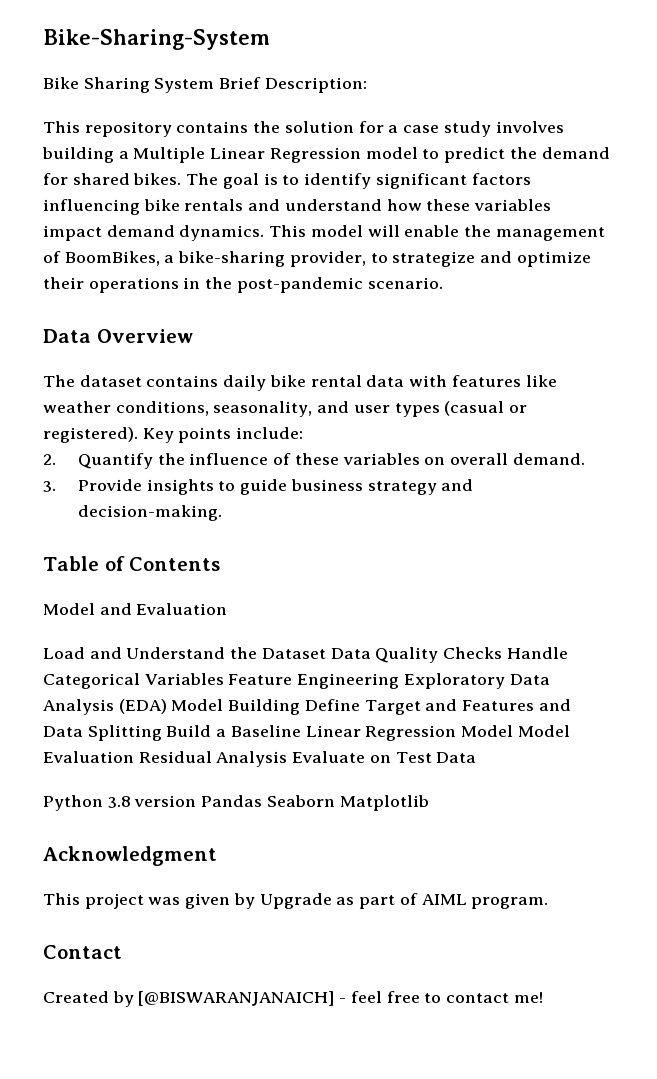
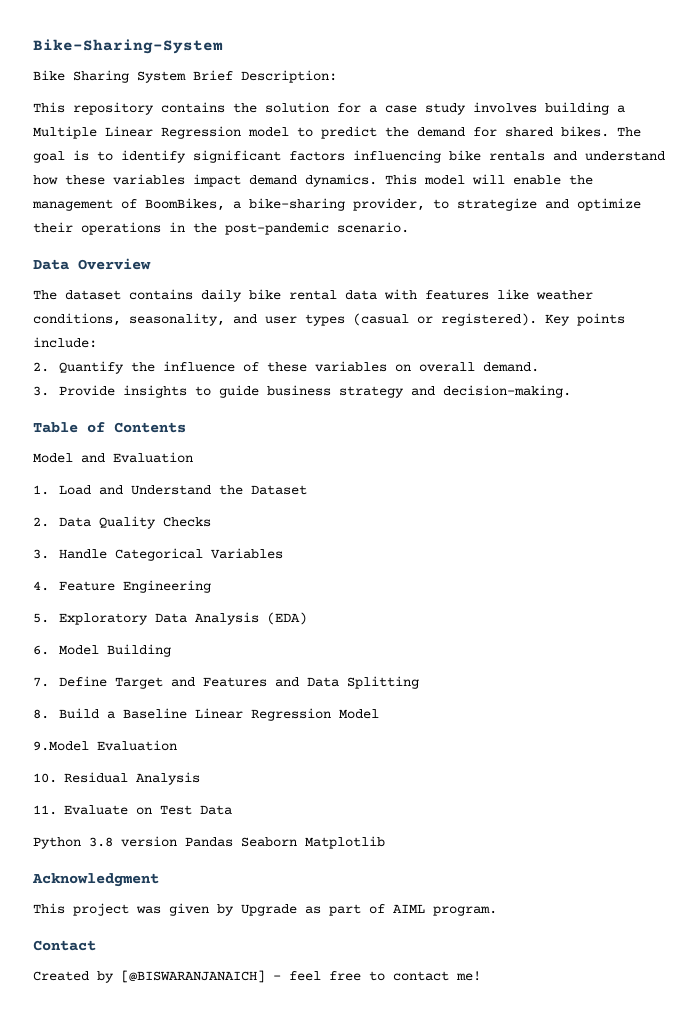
- Load and Understand the Dataset Data Quality Checks Handle Categorical Variables Feature Engineering Exploratory Data Analysis (EDA) Model Building Define Target and Features and Data Splitting Build a Baseline Linear Regression Model Model Evaluation Residual Analysis Evaluate on Test Data
+ 1. Load and Understand the Dataset
+ 2. Data Quality Checks
+ 3. Handle Categorical Variables
+ 4. Feature Engineering
+ 5. Exploratory Data Analysis (EDA)
+ 6. Model Building
+ 7. Define Target and Features and Data Splitting
+ 8. Build a Baseline Linear Regression Model
+ 9.Model Evaluation
+ 10. Residual Analysis
+ 11. Evaluate on Test Data

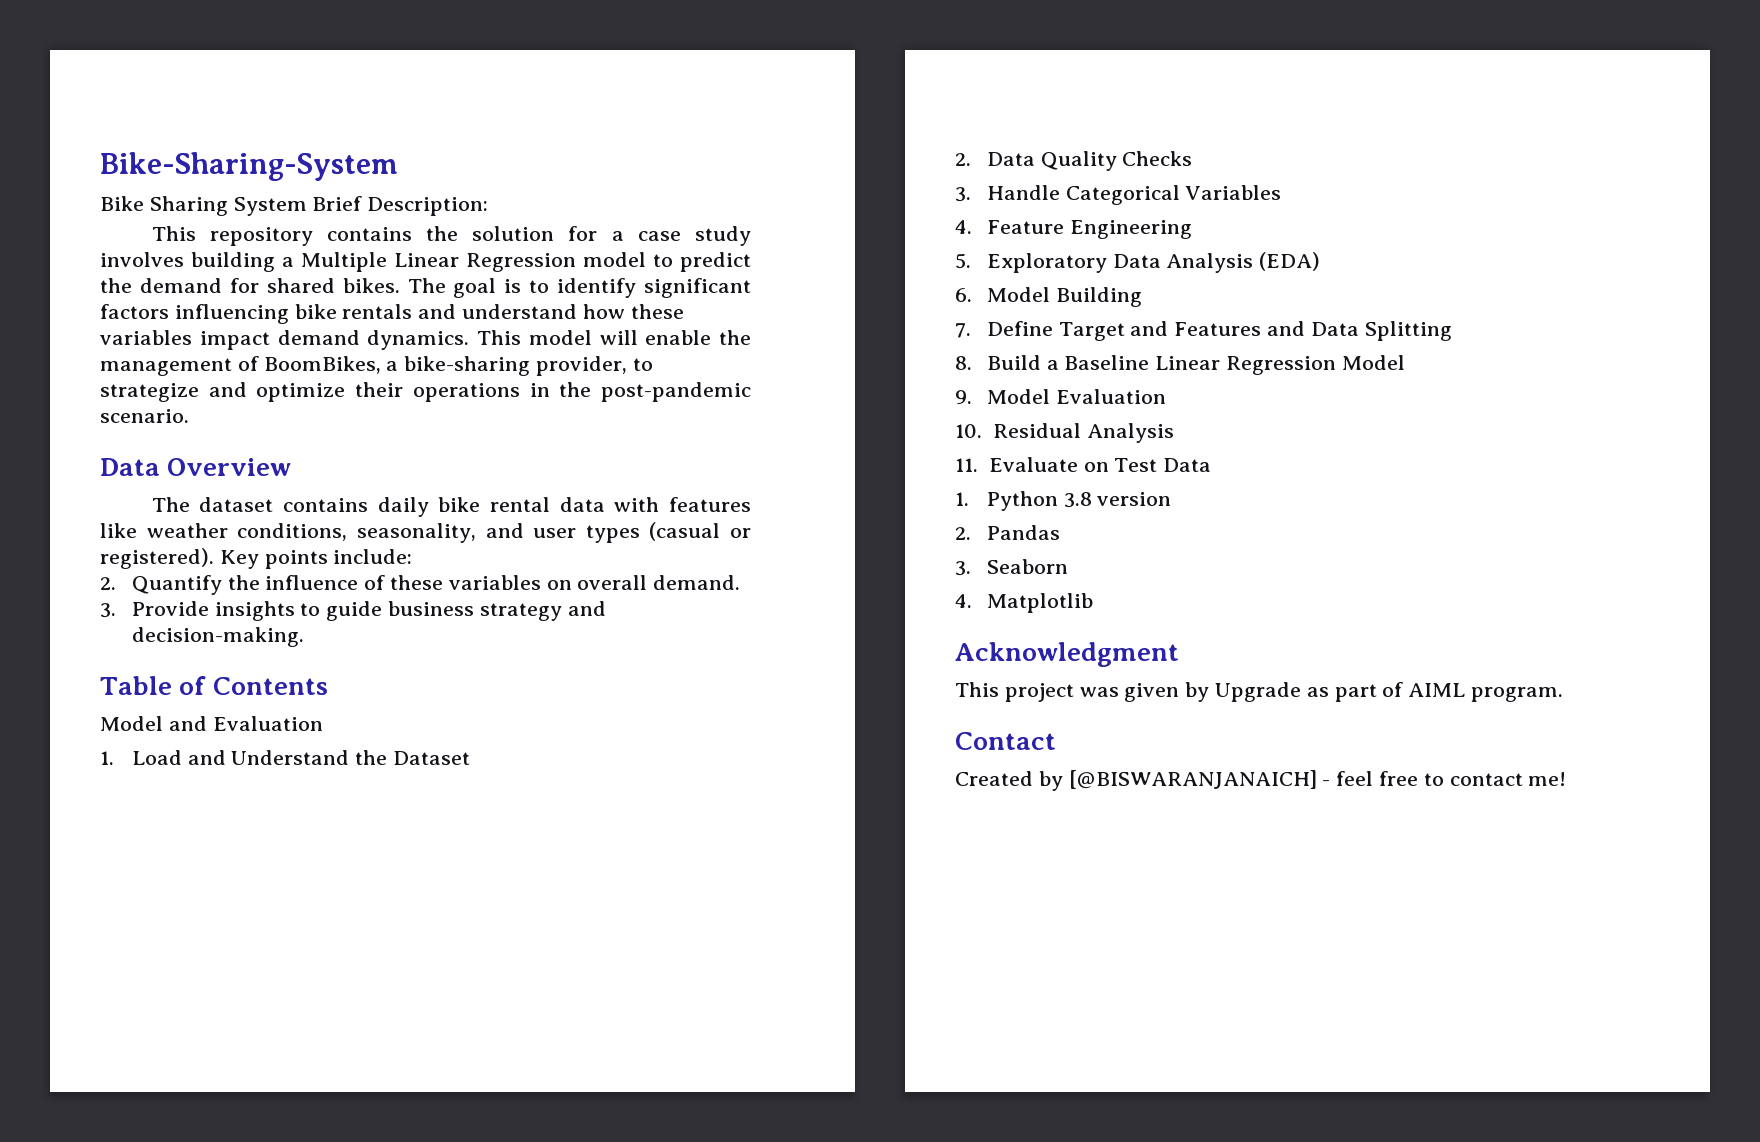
- 9.Model Evaluation
+ 9. Model Evaluation
- Python 3.8 version Pandas Seaborn Matplotlib
+ 1. Python 3.8 version
+ 2. Pandas
+ 3. Seaborn
+ 4. Matplotlib

